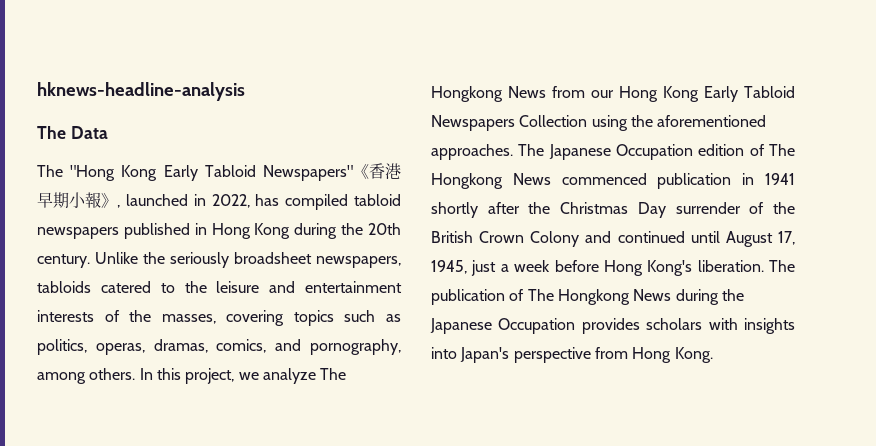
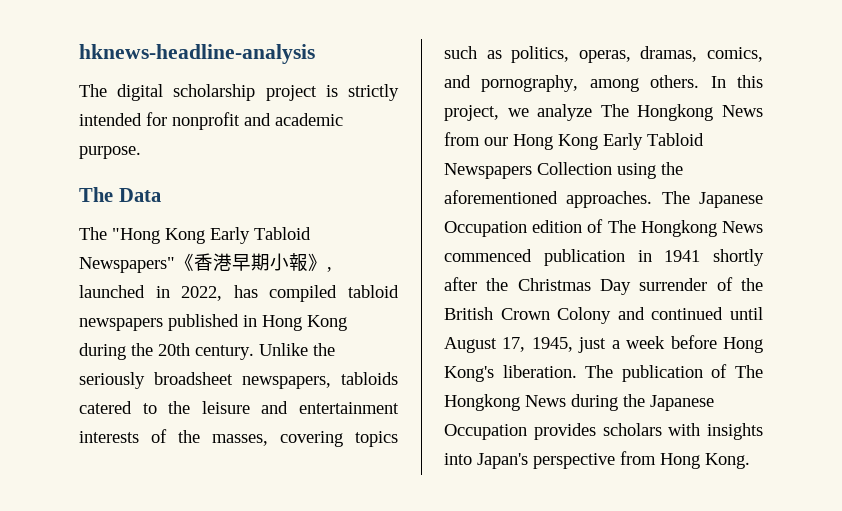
+ The digital scholarship project is strictly intended for nonprofit and academic purpose.

